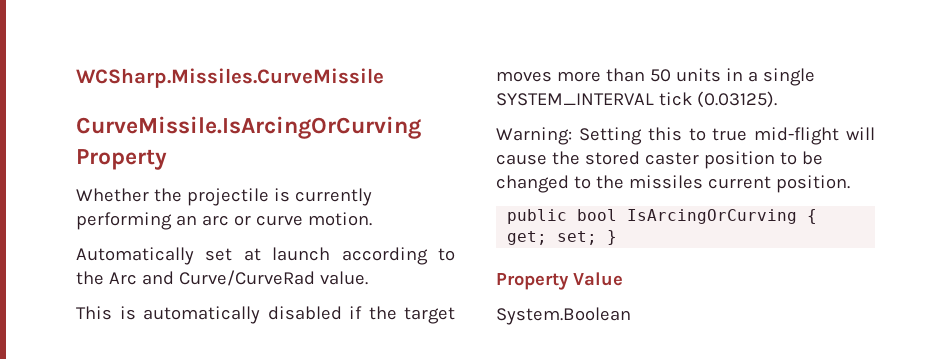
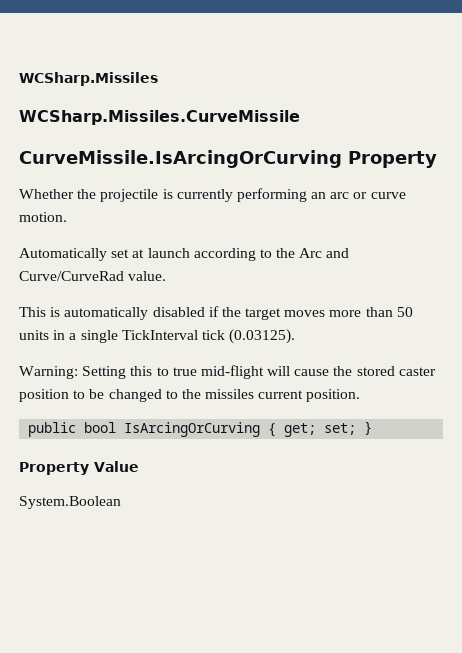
+ WCSharp.Missiles
- This is automatically disabled if the target moves more than 50 units in a single SYSTEM_INTERVAL tick (0.03125).
+ This is automatically disabled if the target moves more than 50 units in a single TickInterval tick (0.03125).

